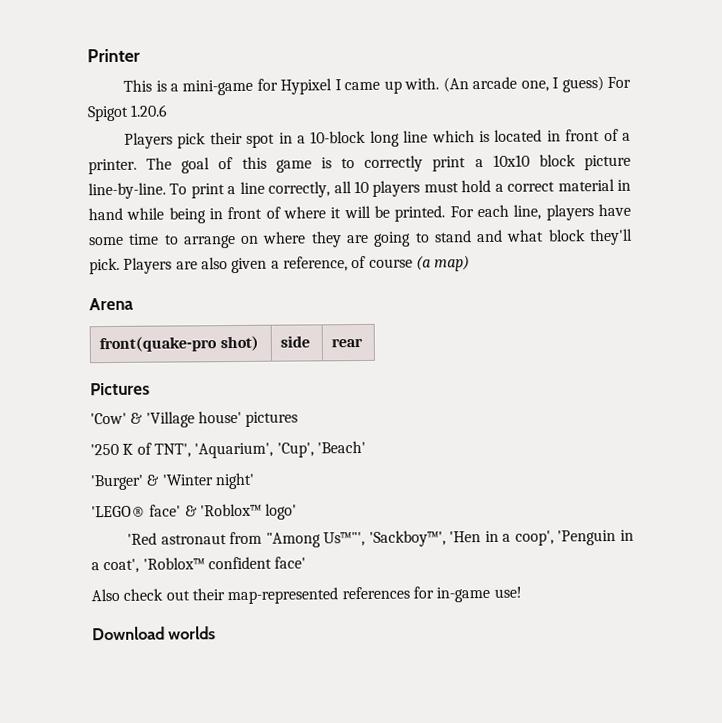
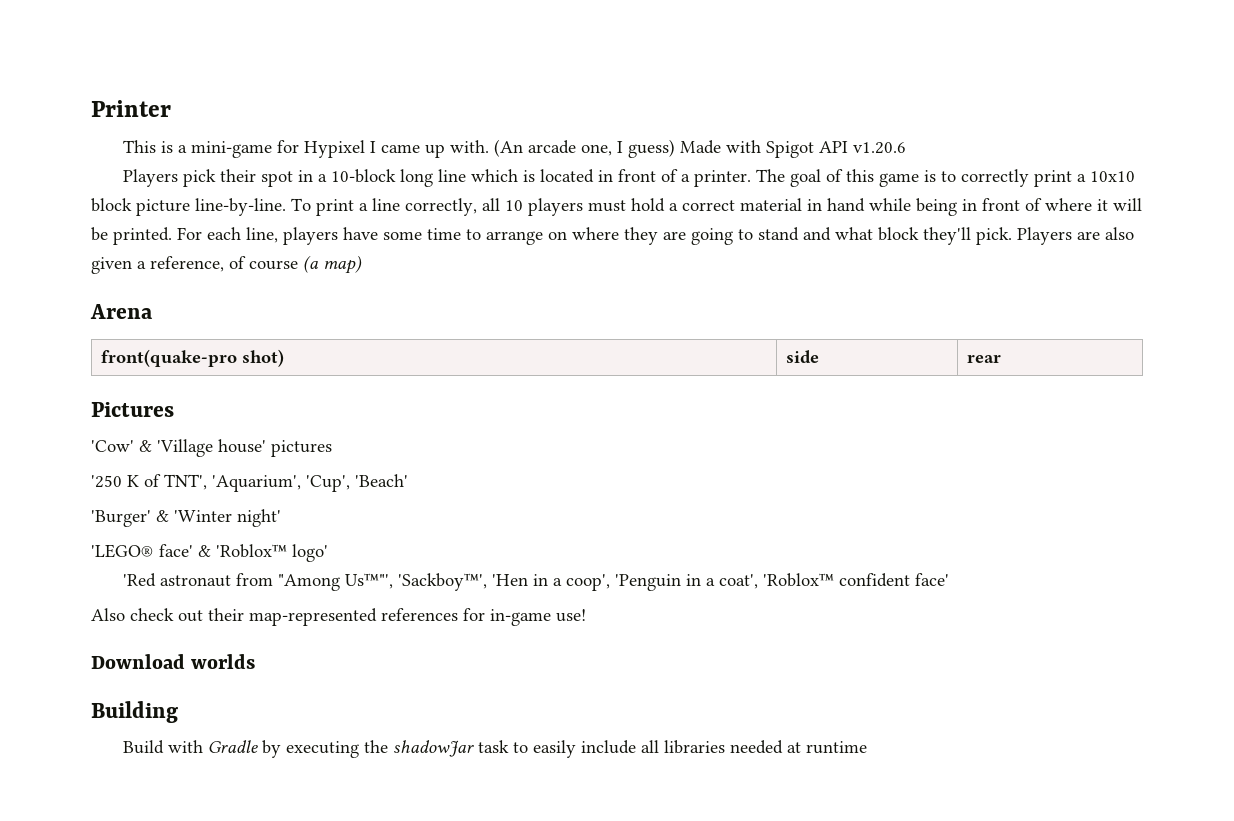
- (An arcade one, I guess) For Spigot 1.20.6
+ (An arcade one, I guess) Made with Spigot API v1.20.6
+ Building
+ Build with Gradle by executing the shadowJar task to easily include all libraries needed at runtime

